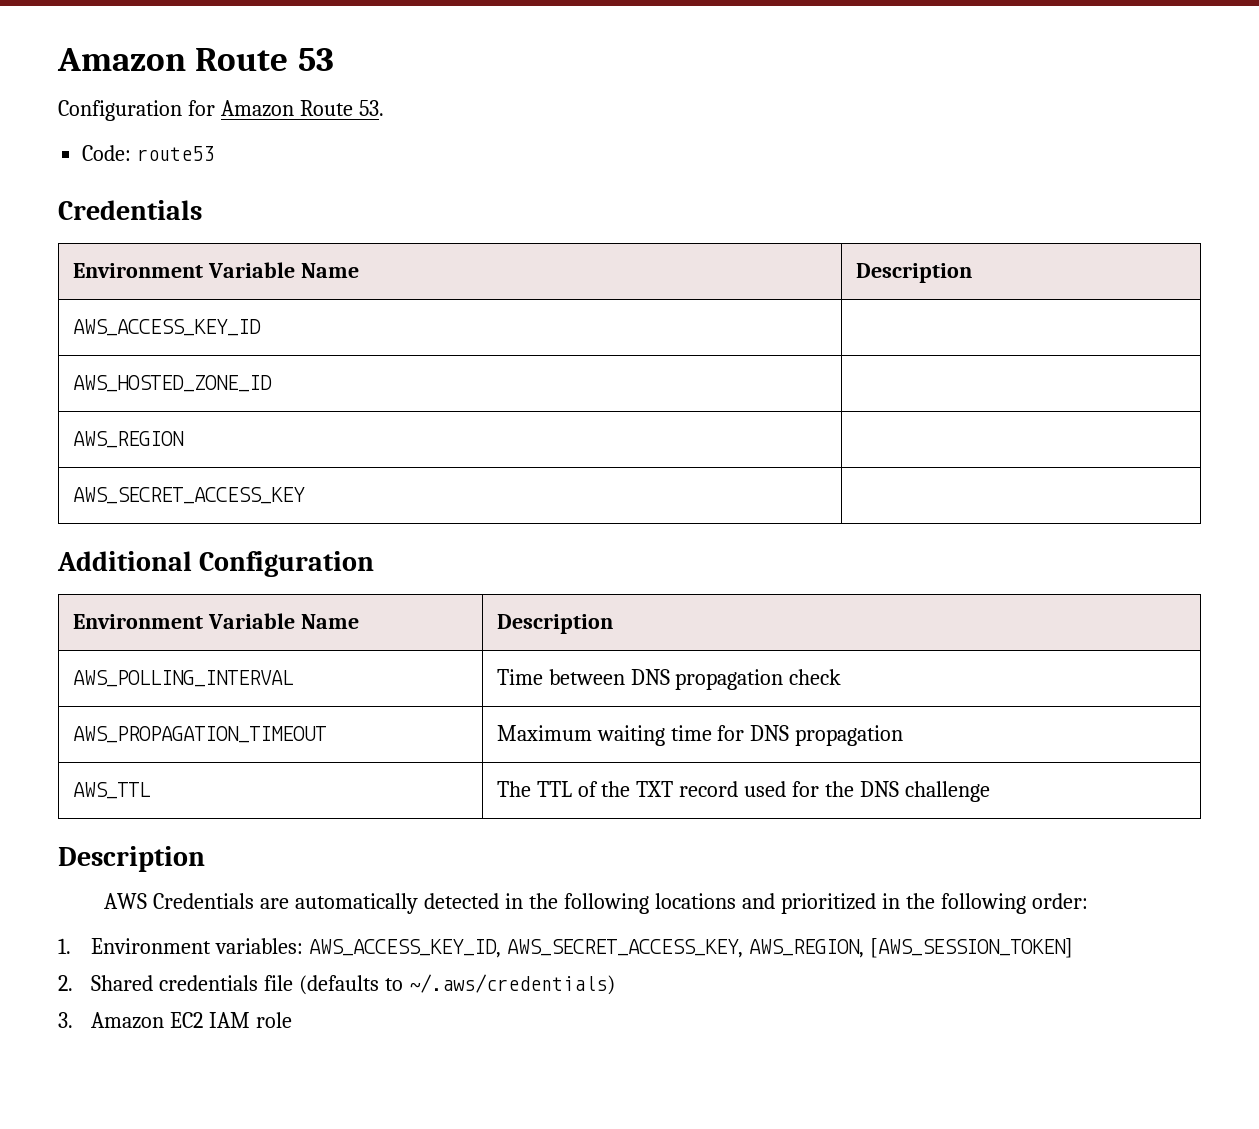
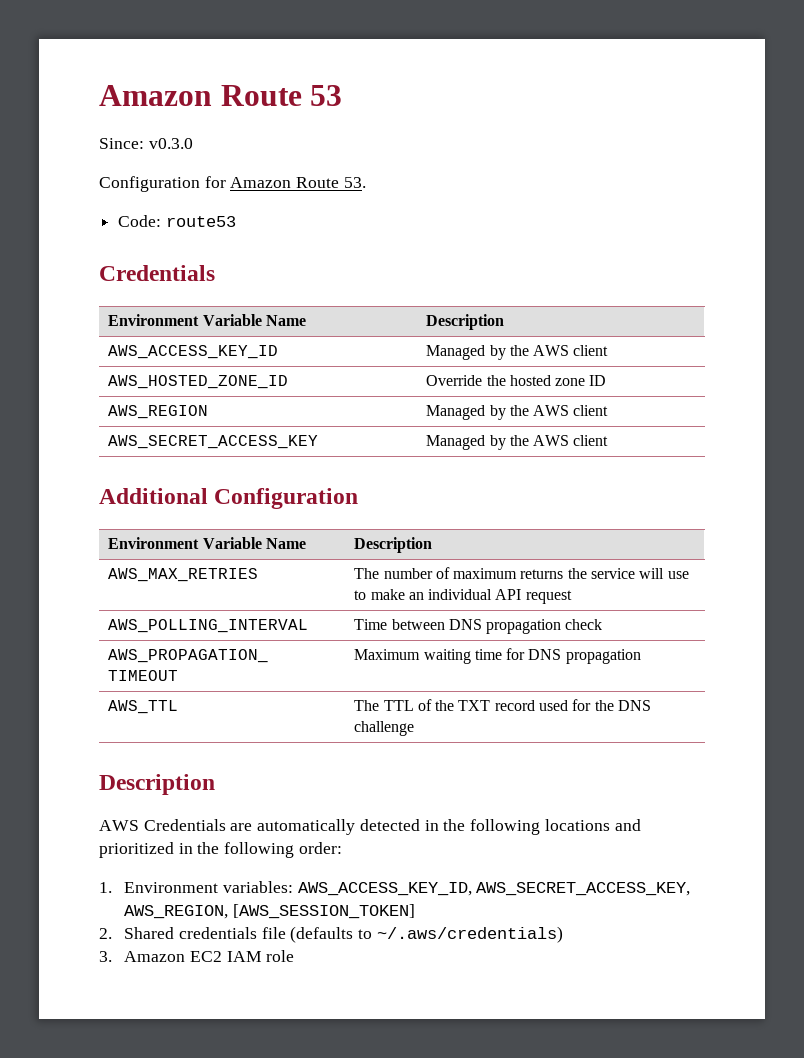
+ Since: v0.3.0
- AWS_ACCESS_KEY_ID |
- AWS_HOSTED_ZONE_ID |
- AWS_REGION |
- AWS_SECRET_ACCESS_KEY |
+ AWS_ACCESS_KEY_ID | Managed by the AWS client
+ AWS_HOSTED_ZONE_ID | Override the hosted zone ID
+ AWS_REGION | Managed by the AWS client
+ AWS_SECRET_ACCESS_KEY | Managed by the AWS client
+ AWS_MAX_RETRIES | The number of maximum returns the service will use to make an individual API request

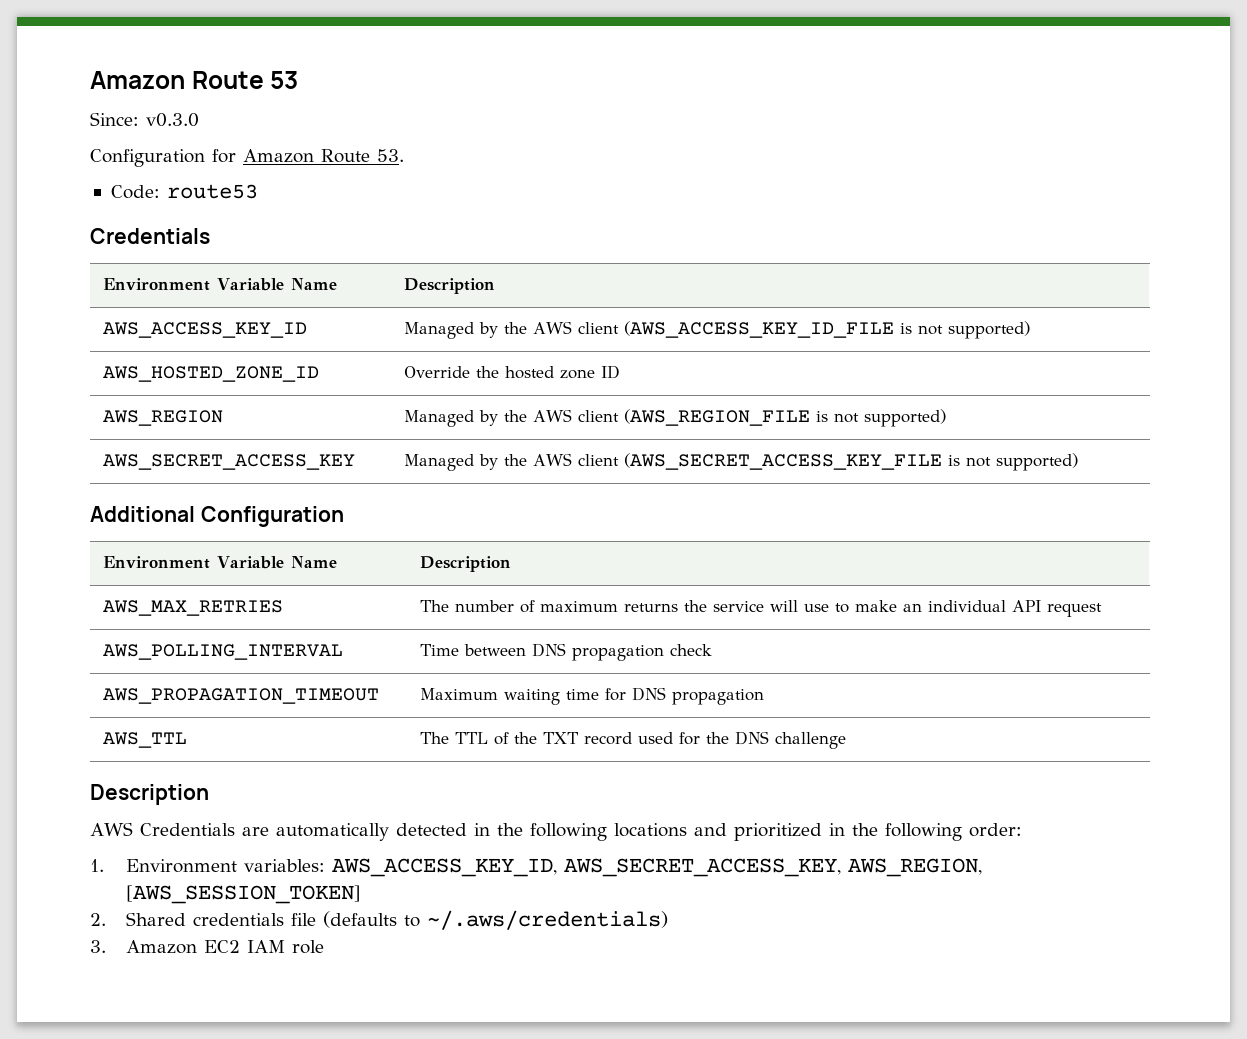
- AWS_ACCESS_KEY_ID | Managed by the AWS client
+ AWS_ACCESS_KEY_ID | Managed by the AWS client (AWS_ACCESS_KEY_ID_FILE is not supported)
- AWS_REGION | Managed by the AWS client
+ AWS_REGION | Managed by the AWS client (AWS_REGION_FILE is not supported)
- AWS_SECRET_ACCESS_KEY | Managed by the AWS client
+ AWS_SECRET_ACCESS_KEY | Managed by the AWS client (AWS_SECRET_ACCESS_KEY_FILE is not supported)

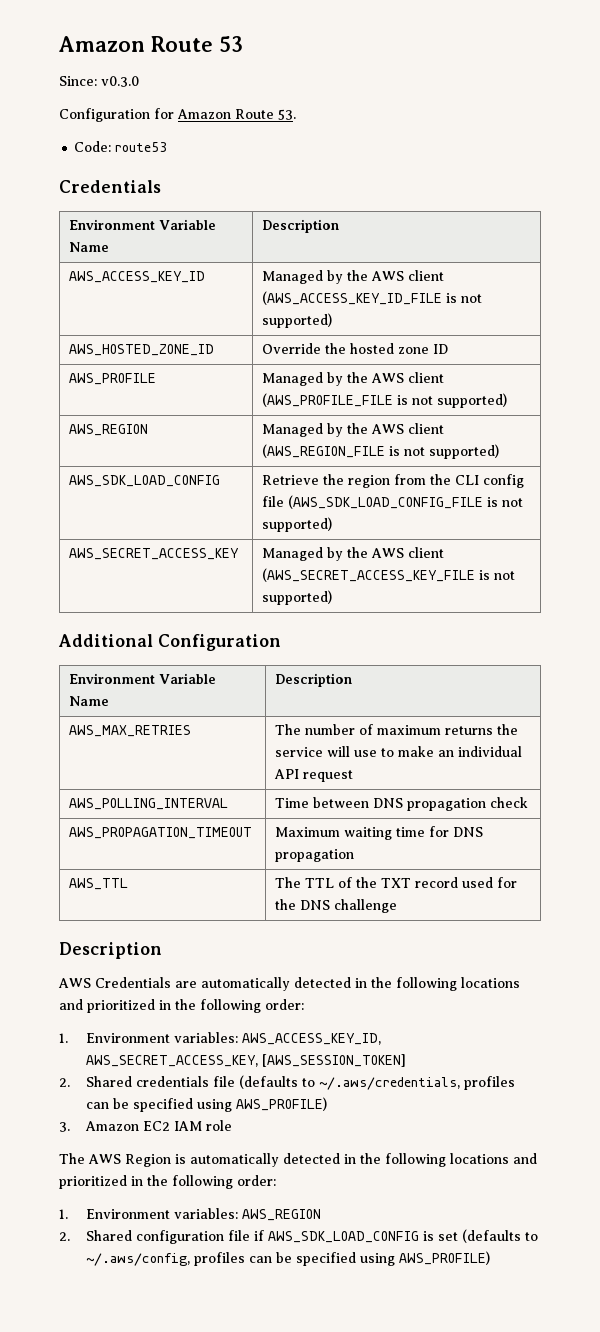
+ AWS_PROFILE | Managed by the AWS client (AWS_PROFILE_FILE is not supported)
+ AWS_SDK_LOAD_CONFIG | Retrieve the region from the CLI config file (AWS_SDK_LOAD_CONFIG_FILE is not supported)
- 1. Environment variables: AWS_ACCESS_KEY_ID, AWS_SECRET_ACCESS_KEY, AWS_REGION, [AWS_SESSION_TOKEN]
+ 1. Environment variables: AWS_ACCESS_KEY_ID, AWS_SECRET_ACCESS_KEY, [AWS_SESSION_TOKEN]
- 2. Shared credentials file (defaults to ~/.aws/credentials)
+ 2. Shared credentials file (defaults to ~/.aws/credentials, profiles can be specified using AWS_PROFILE)
+ The AWS Region is automatically detected in the following locations and prioritized in the following order:
+ 1. Environment variables: AWS_REGION
+ 2. Shared configuration file if AWS_SDK_LOAD_CONFIG is set (defaults to ~/.aws/config, profiles can be specified using AWS_PROFILE)

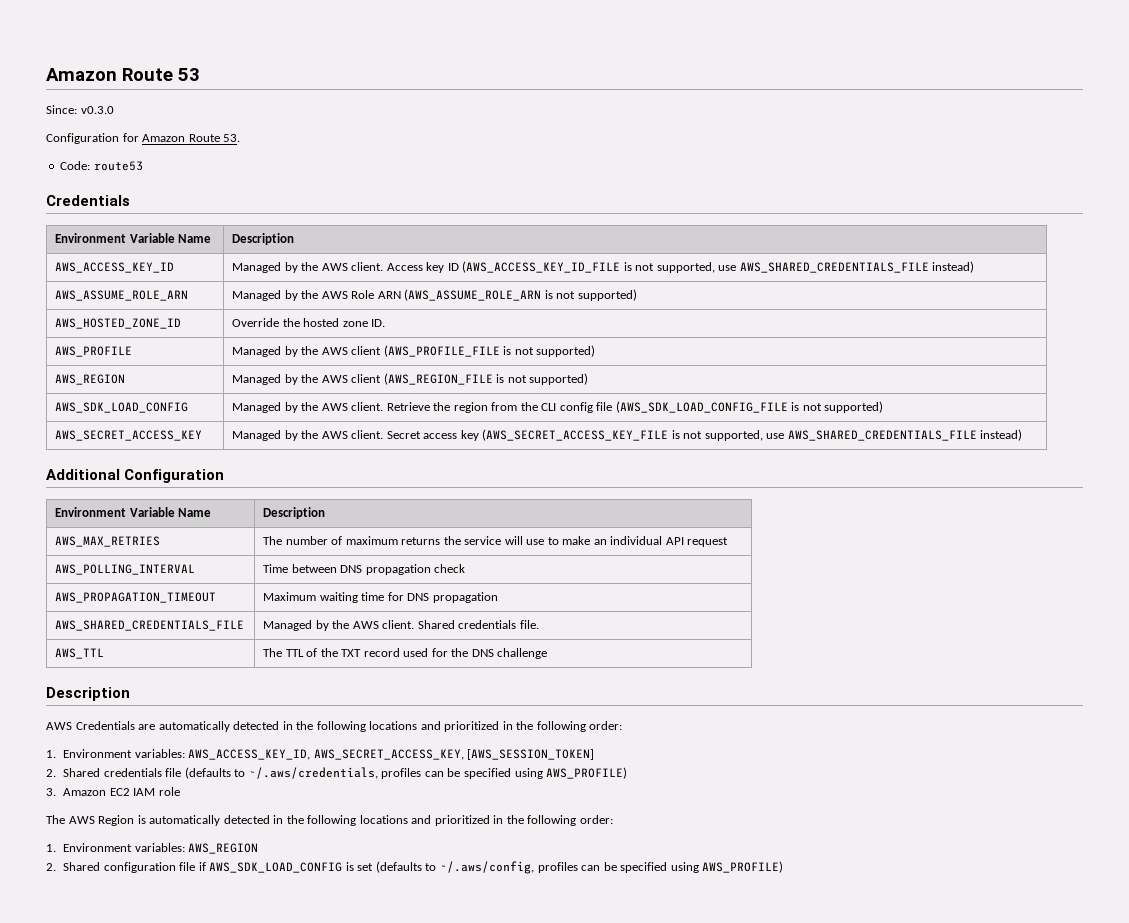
- AWS_ACCESS_KEY_ID | Managed by the AWS client (AWS_ACCESS_KEY_ID_FILE is not supported)
+ AWS_ACCESS_KEY_ID | Managed by the AWS client. Access key ID (AWS_ACCESS_KEY_ID_FILE is not supported, use AWS_SHARED_CREDENTIALS_FILE instead)
+ AWS_ASSUME_ROLE_ARN | Managed by the AWS Role ARN (AWS_ASSUME_ROLE_ARN is not supported)
- AWS_HOSTED_ZONE_ID | Override the hosted zone ID
+ AWS_HOSTED_ZONE_ID | Override the hosted zone ID.
- AWS_SDK_LOAD_CONFIG | Retrieve the region from the CLI config file (AWS_SDK_LOAD_CONFIG_FILE is not supported)
+ AWS_SDK_LOAD_CONFIG | Managed by the AWS client. Retrieve the region from the CLI config file (AWS_SDK_LOAD_CONFIG_FILE is not supported)
- AWS_SECRET_ACCESS_KEY | Managed by the AWS client (AWS_SECRET_ACCESS_KEY_FILE is not supported)
+ AWS_SECRET_ACCESS_KEY | Managed by the AWS client. Secret access key (AWS_SECRET_ACCESS_KEY_FILE is not supported, use AWS_SHARED_CREDENTIALS_FILE instead)
+ AWS_SHARED_CREDENTIALS_FILE | Managed by the AWS client. Shared credentials file.

